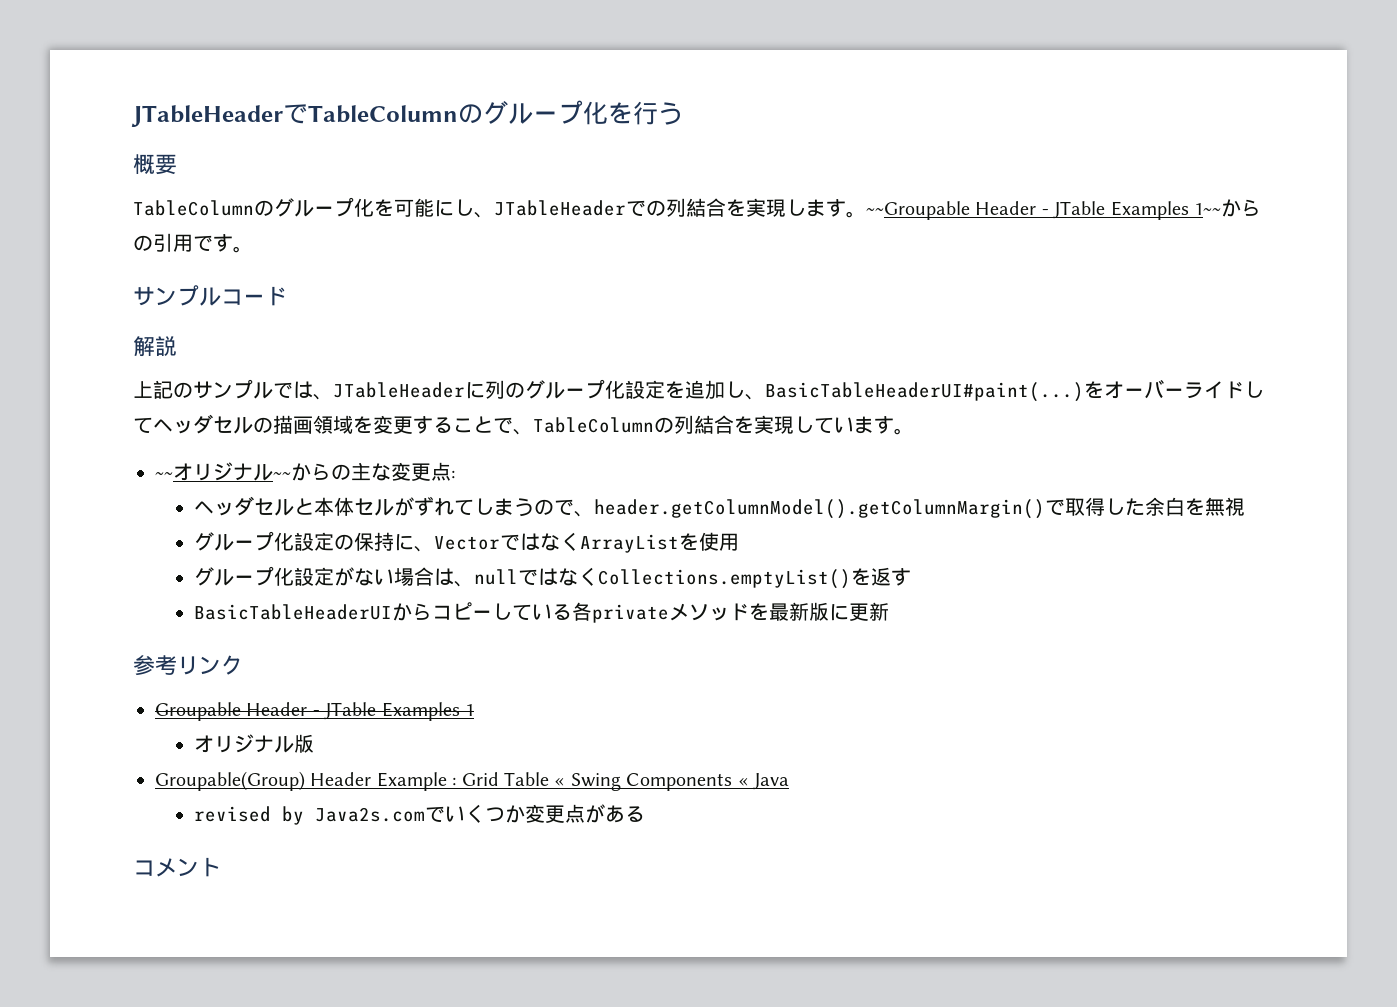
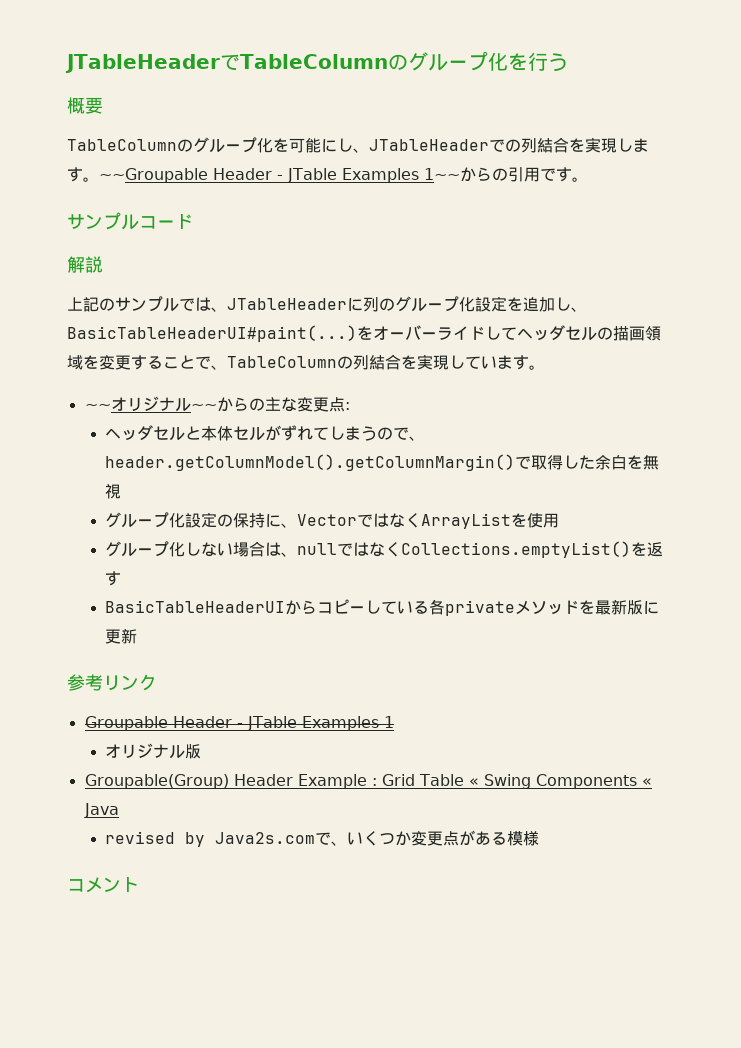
- グループ化設定がない場合は、nullではなくCollections.emptyList()を返す
+ グループ化しない場合は、nullではなくCollections.emptyList()を返す
- revised by Java2s.comでいくつか変更点がある
+ revised by Java2s.comで、いくつか変更点がある模様

